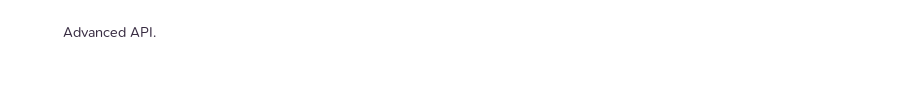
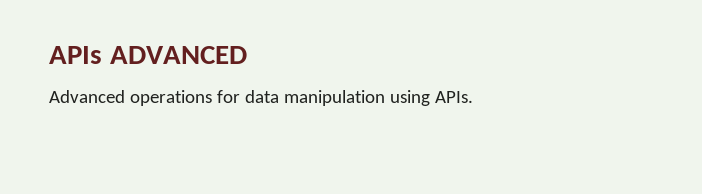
- Advanced API.
+ APIs ADVANCED
+ Advanced operations for data manipulation using APIs.

